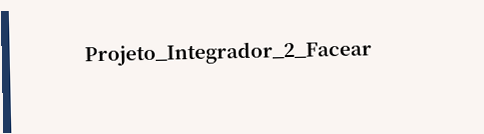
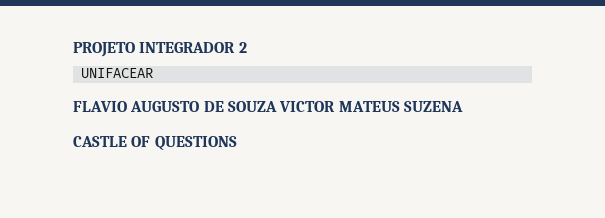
- Projeto_Integrador_2_Facear
+ PROJETO INTEGRADOR 2
+ UNIFACEAR
+ FLAVIO AUGUSTO DE SOUZA VICTOR MATEUS SUZENA
+ CASTLE OF QUESTIONS

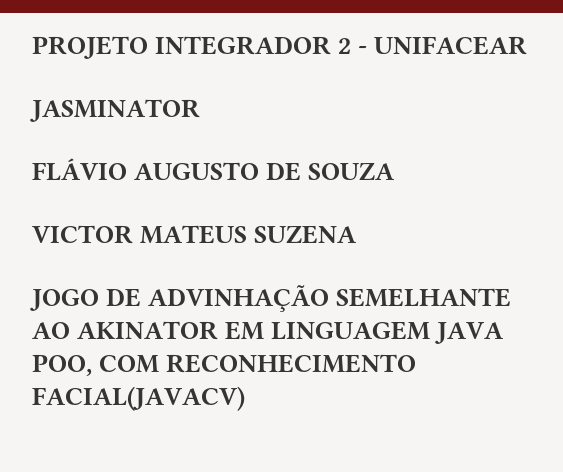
- PROJETO INTEGRADOR 2
- UNIFACEAR
+ PROJETO INTEGRADOR 2 - UNIFACEAR
- FLAVIO AUGUSTO DE SOUZA VICTOR MATEUS SUZENA
+ JASMINATOR
+ FLÁVIO AUGUSTO DE SOUZA
+ VICTOR MATEUS SUZENA
- CASTLE OF QUESTIONS
+ JOGO DE ADVINHAÇÃO SEMELHANTE AO AKINATOR EM LINGUAGEM JAVA POO, COM RECONHECIMENTO FACIAL(JAVACV)

